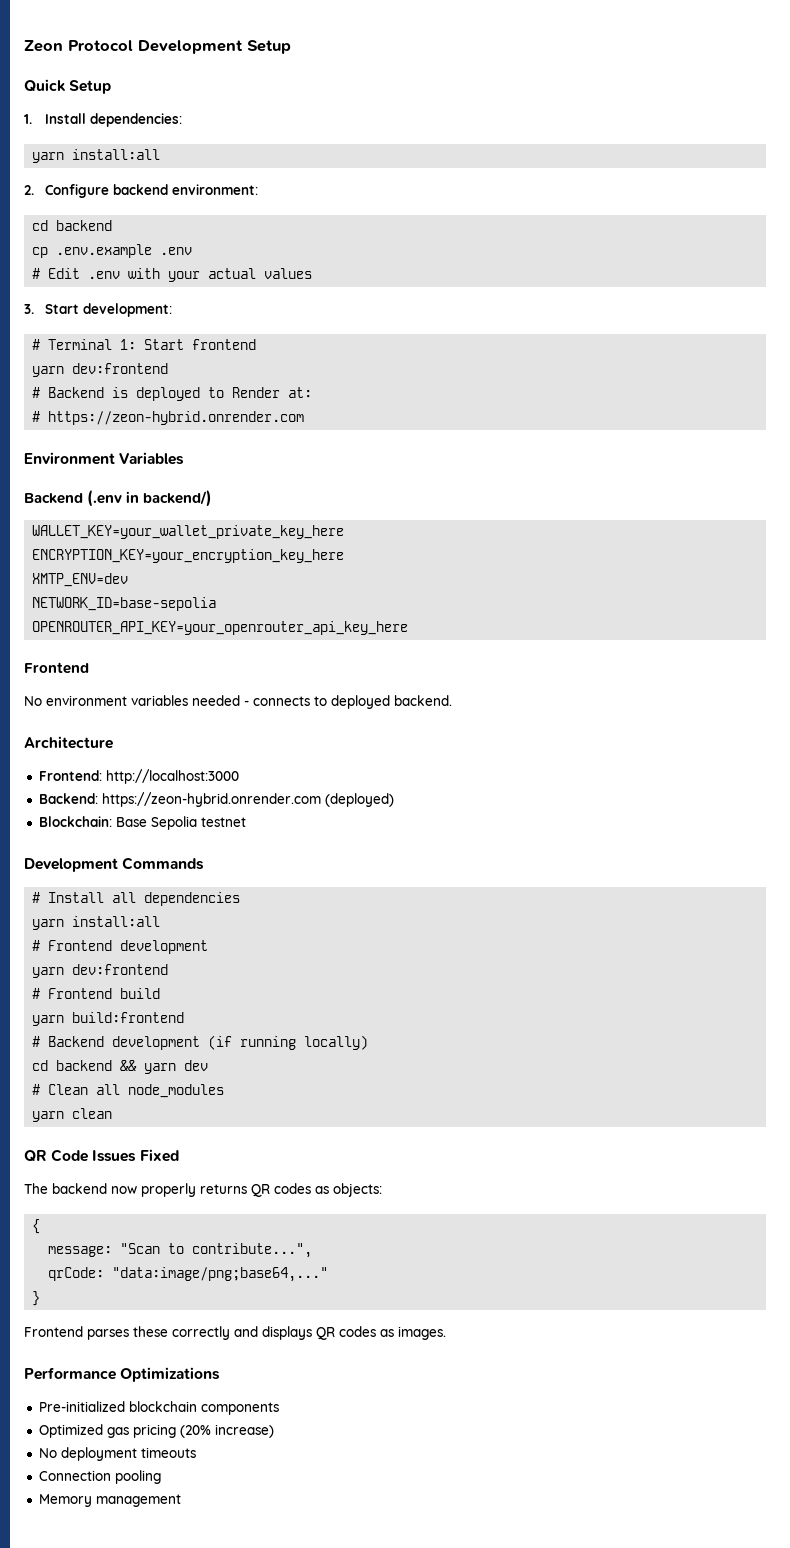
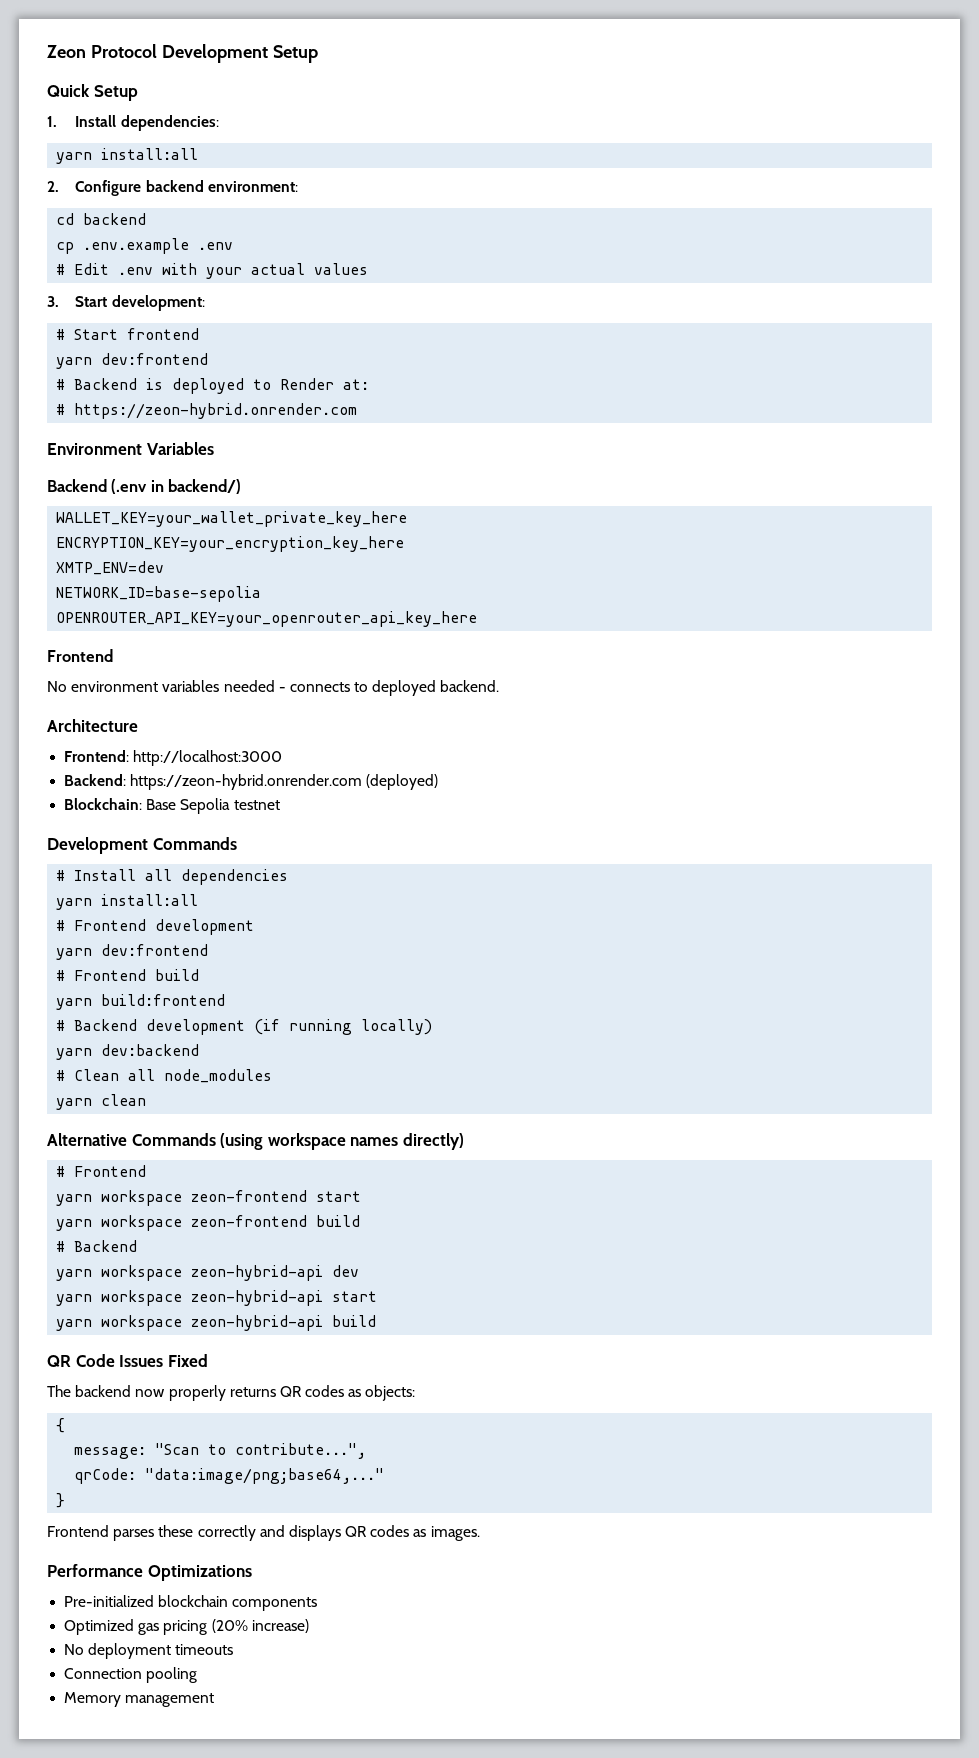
- # Terminal 1: Start frontend
+ # Start frontend
- cd backend && yarn dev
+ yarn dev:backend
+ Alternative Commands (using workspace names directly)
+ # Frontend
+ yarn workspace zeon-frontend start
+ yarn workspace zeon-frontend build
+ # Backend
+ yarn workspace zeon-hybrid-api dev
+ yarn workspace zeon-hybrid-api start
+ yarn workspace zeon-hybrid-api build

